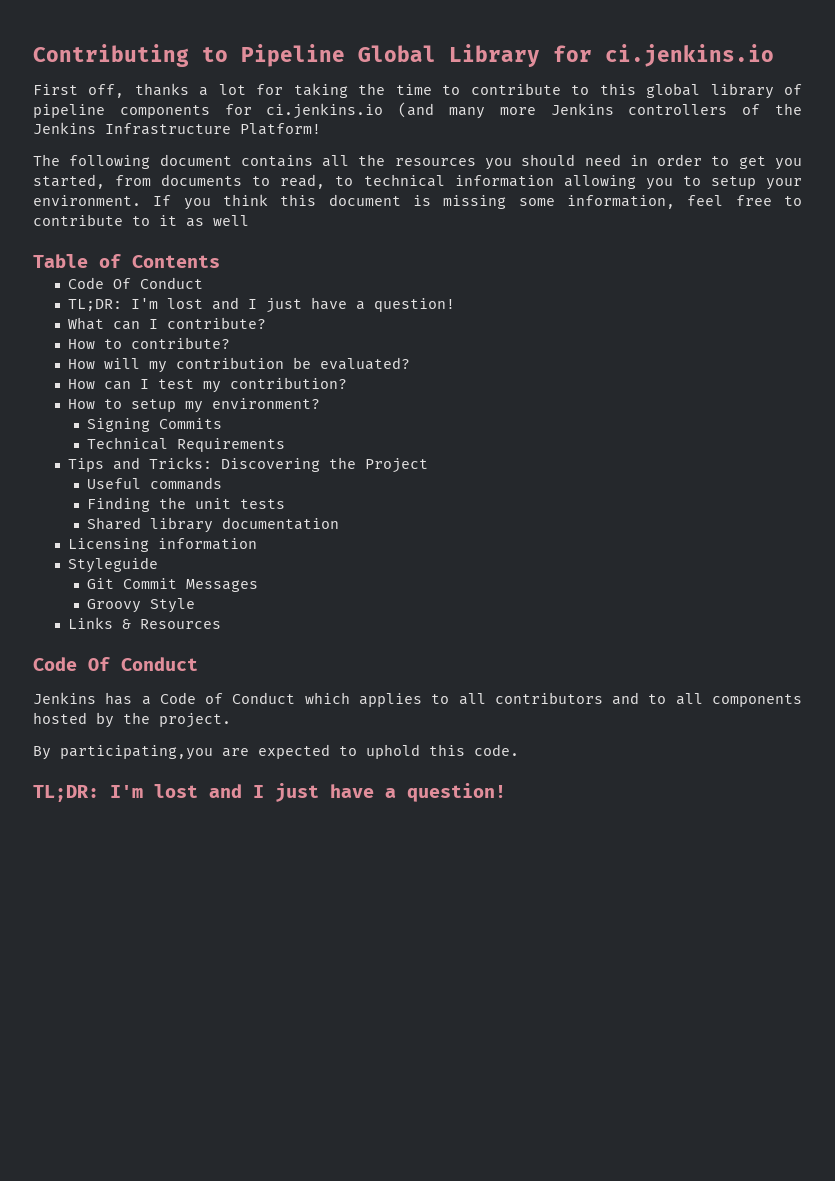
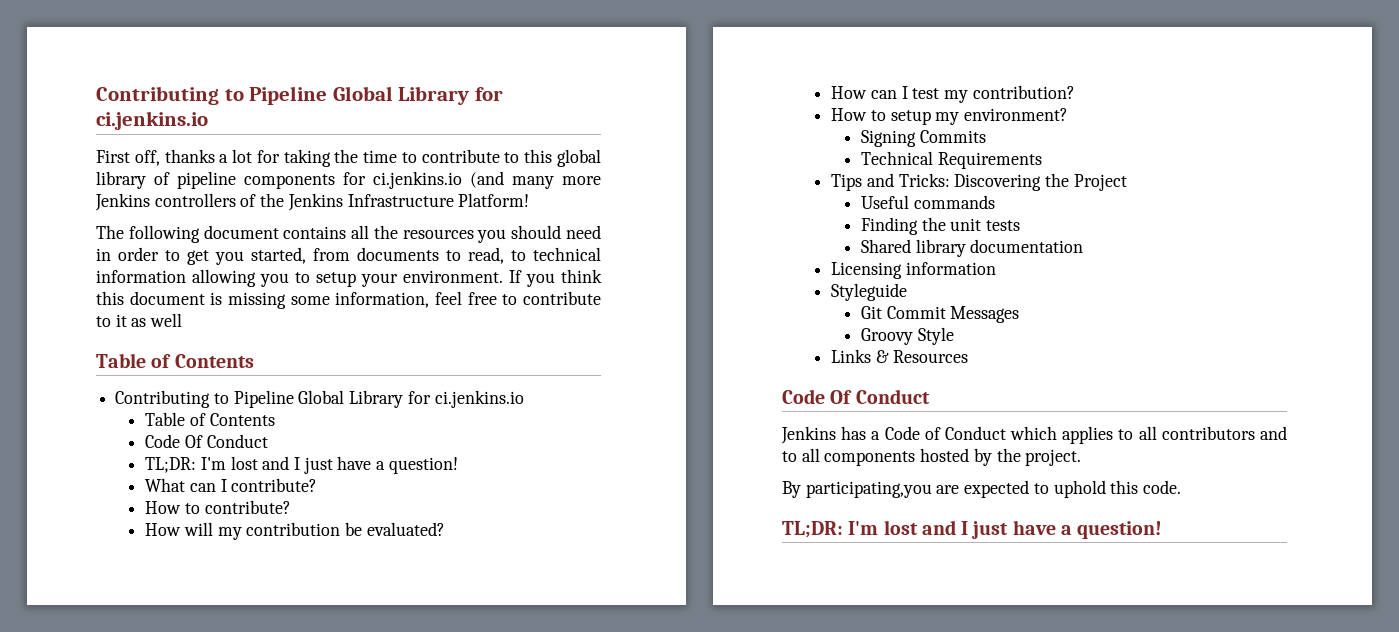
  If you think this document is missing some information, feel free to contribute to it as well
+ Table of Contents
+ Contributing to Pipeline Global Library for ci.jenkins.io

